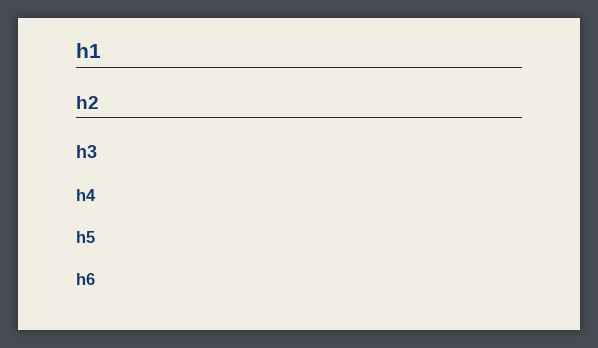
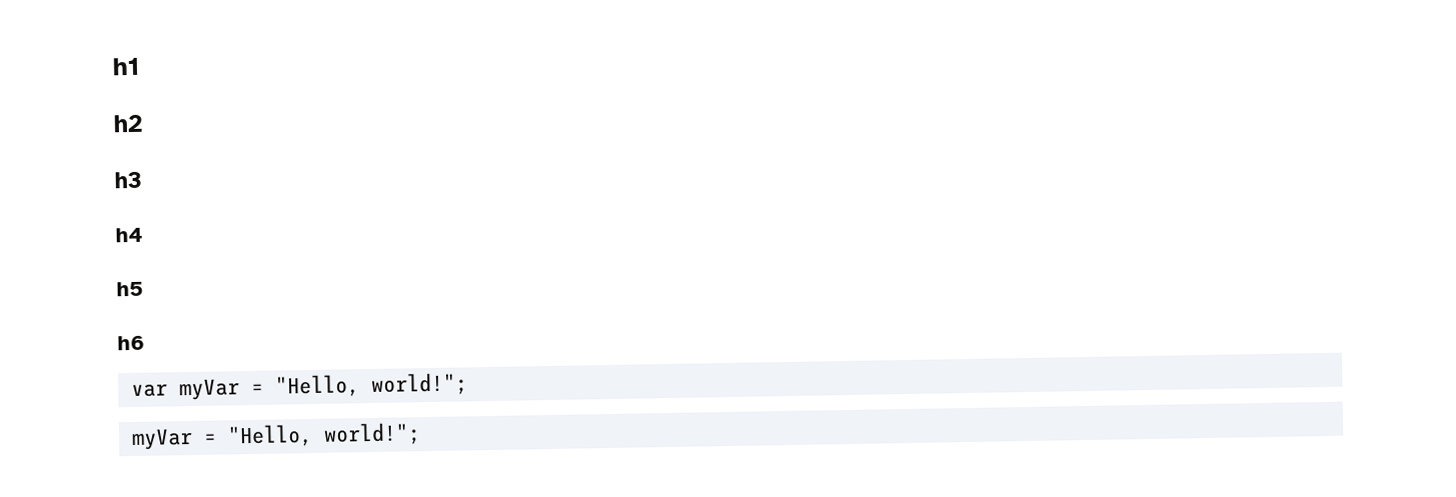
+ var myVar = "Hello, world!";
+ myVar = "Hello, world!";

